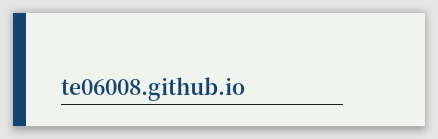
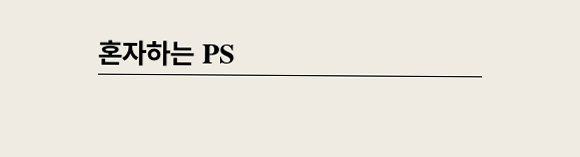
- te06008.github.io
+ 혼자하는 PS

